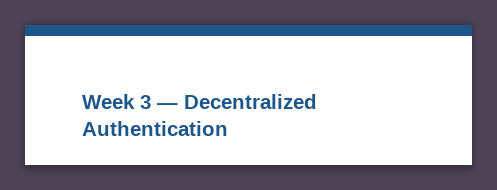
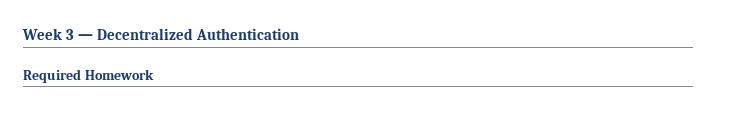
+ Required Homework

